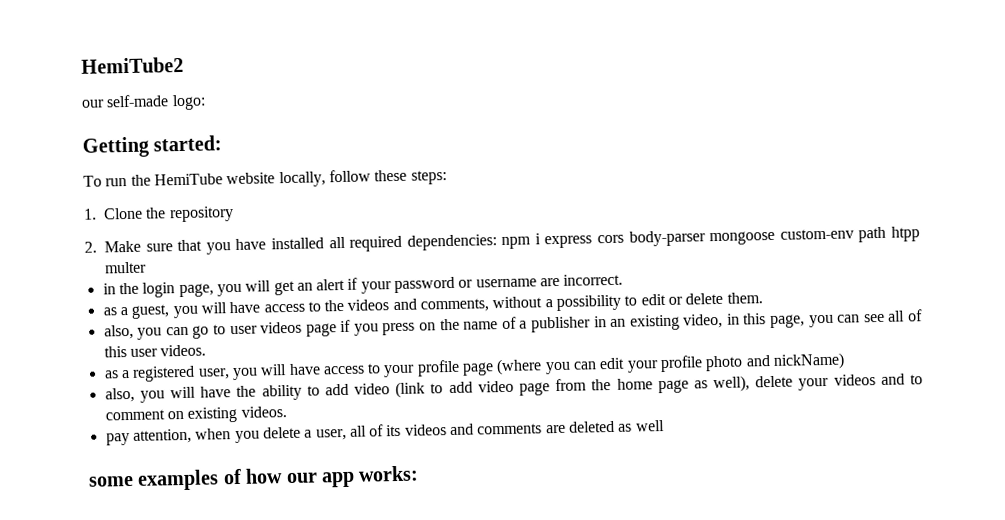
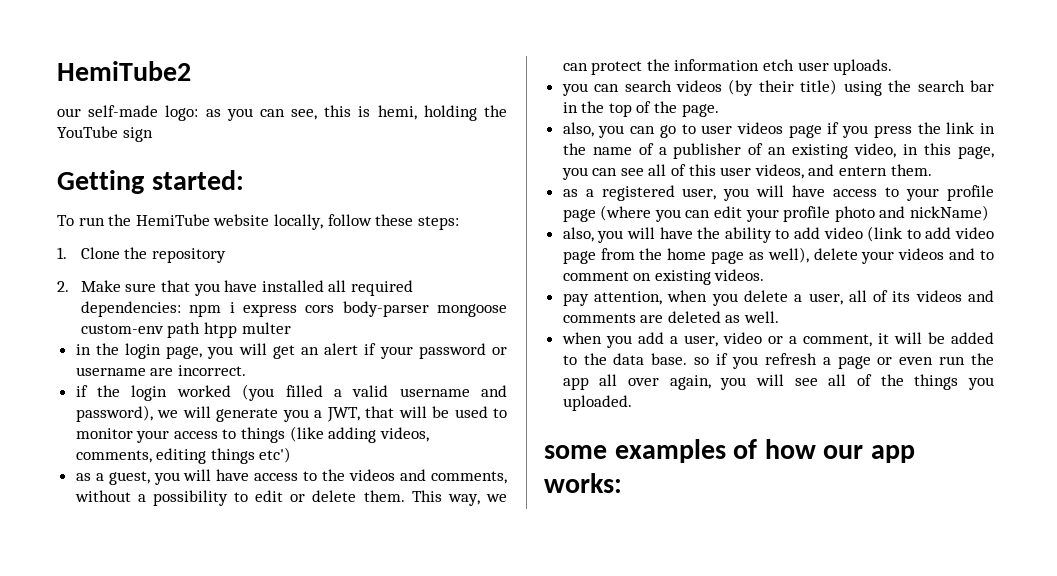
- our self-made logo:
+ our self-made logo: as you can see, this is hemi, holding the YouTube sign
+ if the login worked (you filled a valid username and password), we will generate you a JWT, that will be used to monitor your access to things (like adding videos, comments, editing things etc')
+ This way, we can protect the information etch user uploads.
+ you can search videos (by their title) using the search bar in the top of the page.
- also, you can go to user videos page if you press on the name of a publisher in an existing video, in this page, you can see all of this user videos.
+ also, you can go to user videos page if you press the link in the name of a publisher of an existing video, in this page, you can see all of this user videos, and entern them.
- pay attention, when you delete a user, all of its videos and comments are deleted as well
+ pay attention, when you delete a user, all of its videos and comments are deleted as well.
+ when you add a user, video or a comment, it will be added to the data base. so if you refresh a page or even run the app all over again, you will see all of the things you uploaded.

